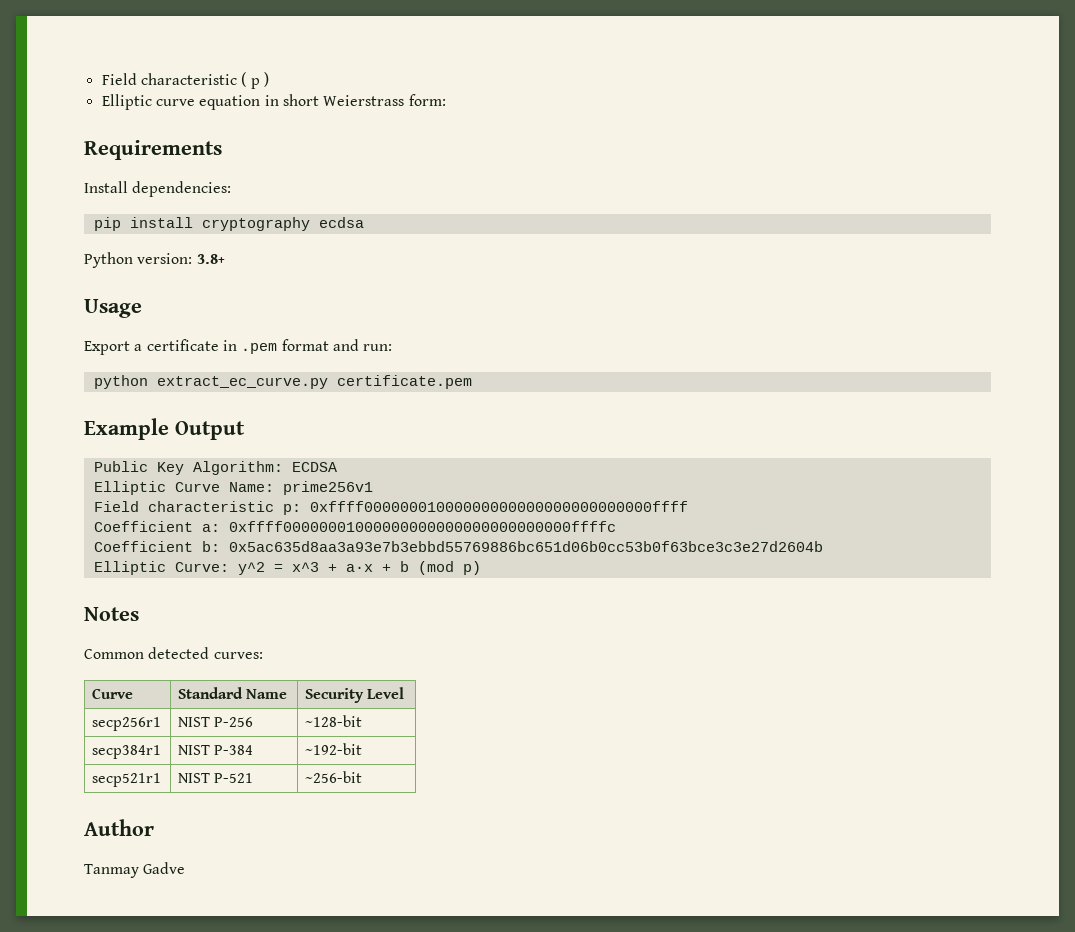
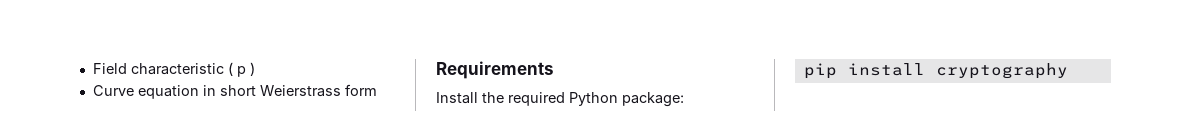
- Elliptic curve equation in short Weierstrass form:
+ Curve equation in short Weierstrass form
- Install dependencies:
+ Install the required Python package:
- pip install cryptography ecdsa
- Python version: 3.8+
- Usage
- Export a certificate in .pem format and run:
- python extract_ec_curve.py certificate.pem
- Example Output
- Public Key Algorithm: ECDSA
- Elliptic Curve Name: prime256v1
- Field characteristic p: 0xffff00000001000000000000000000000000ffff
- Coefficient a: 0xffff00000001000000000000000000000000ffffc
- Coefficient b: 0x5ac635d8aa3a93e7b3ebbd55769886bc651d06b0cc53b0f63bce3c3e27d2604b
- Elliptic Curve: y^2 = x^3 + a·x + b (mod p)
- Notes
- Common detected curves:
- Curve | Standard Name | Security Level
- secp256r1 | NIST P-256 | ~128-bit
- secp384r1 | NIST P-384 | ~192-bit
- secp521r1 | NIST P-521 | ~256-bit
- Author
- Tanmay Gadve
+ pip install cryptography

